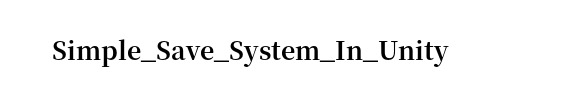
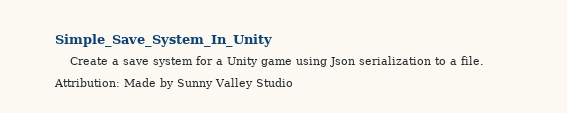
+ Create a save system for a Unity game using Json serialization to a file.
+ Attribution: Made by Sunny Valley Studio

